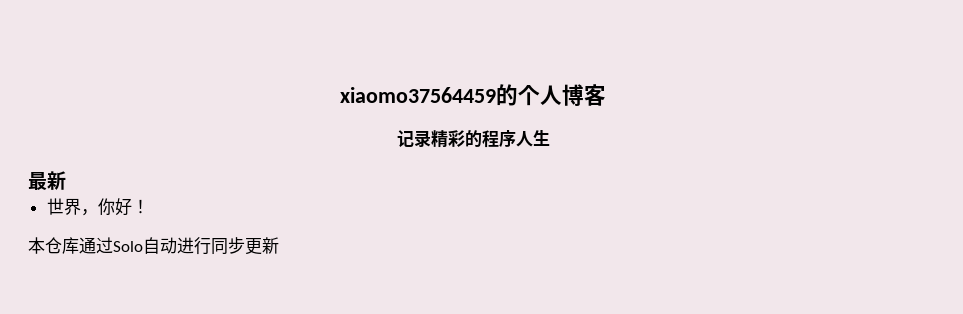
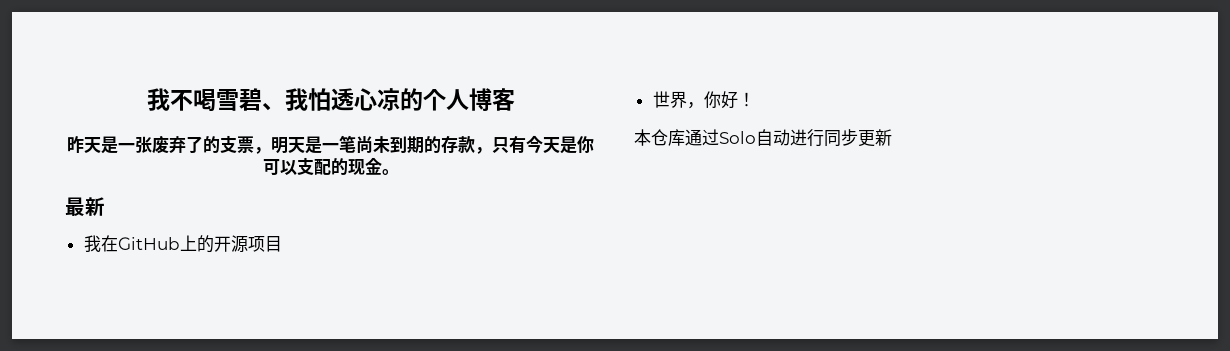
- xiaomo37564459的个人博客
- 记录精彩的程序人生
+ 我不喝雪碧、我怕透心凉的个人博客
+ 昨天是一张废弃了的支票，明天是一笔尚未到期的存款，只有今天是你可以支配的现金。
  最新
+ 我在GitHub上的开源项目

